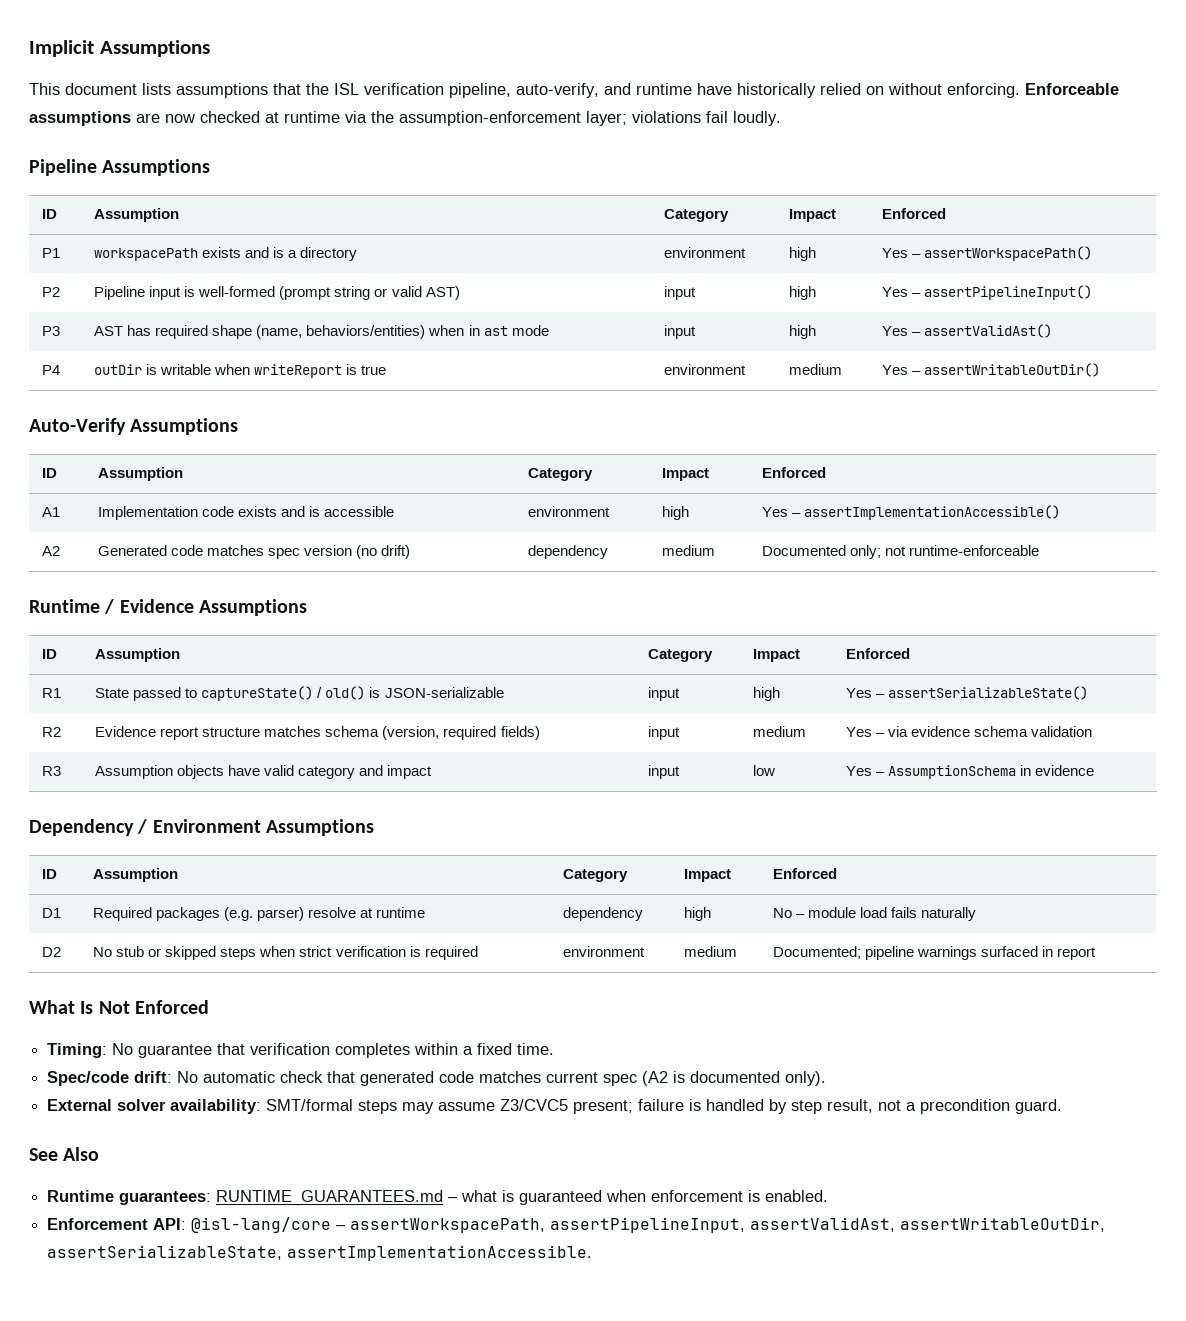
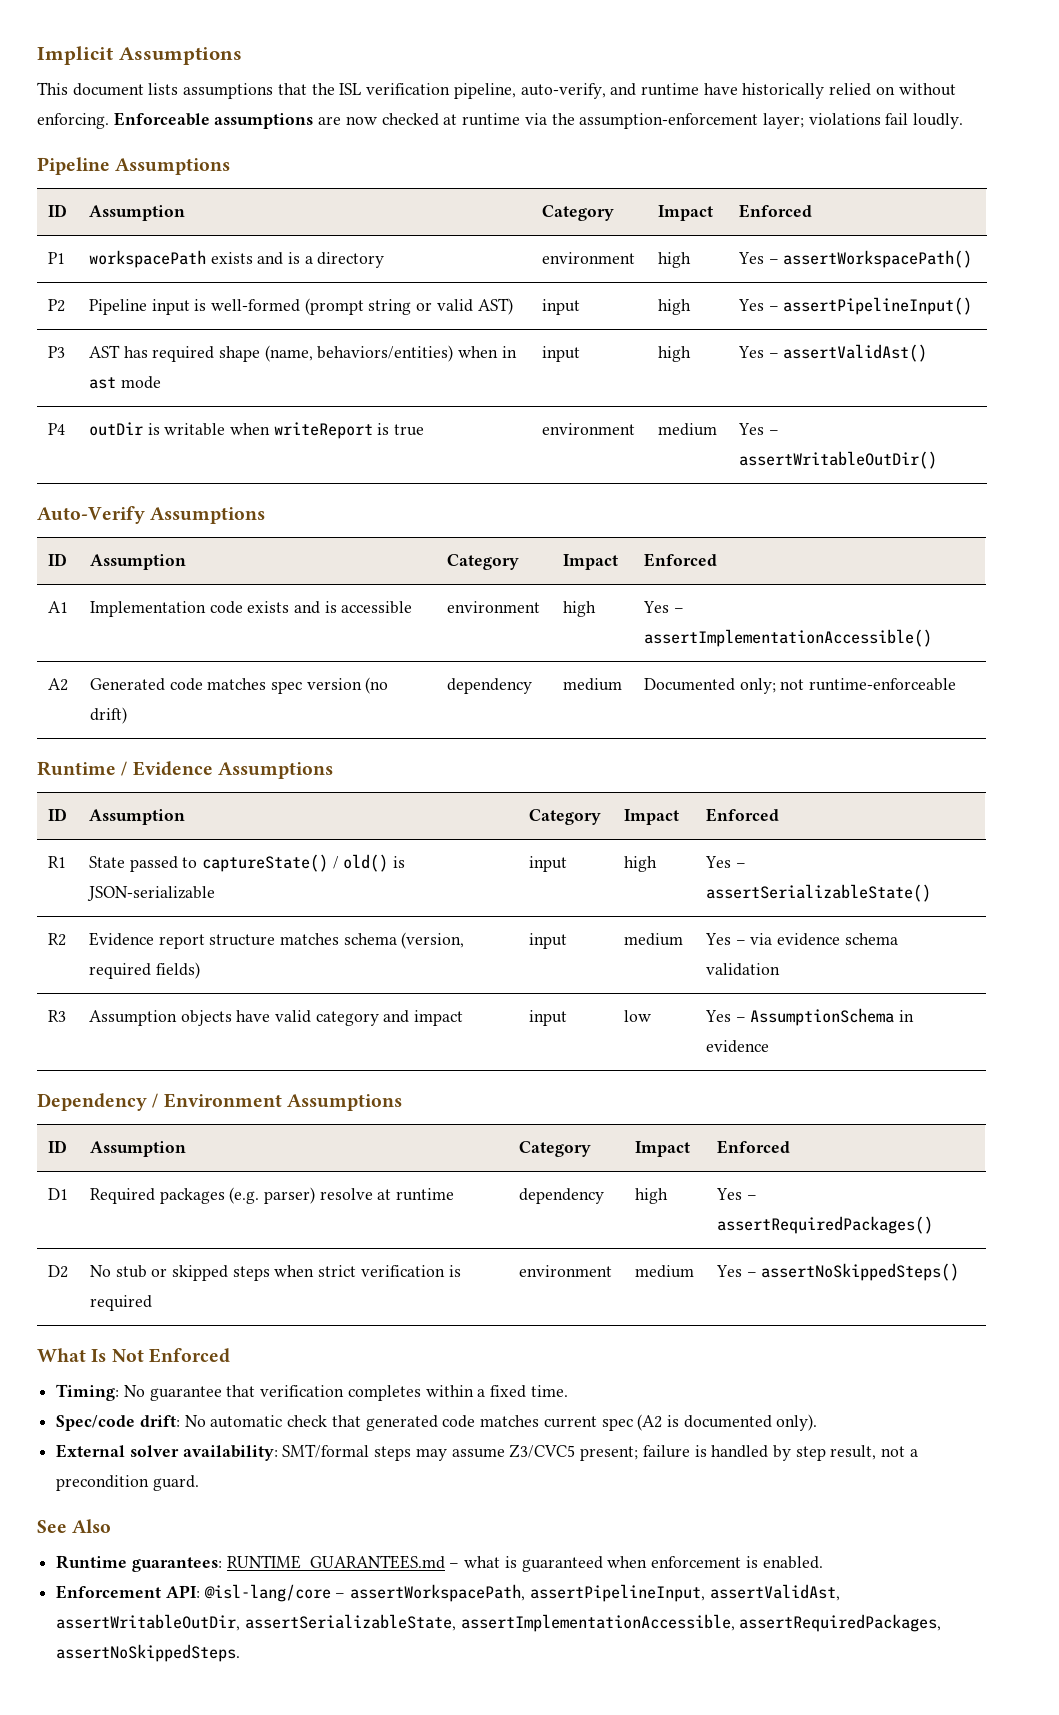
- D1 | Required packages (e.g. parser) resolve at runtime | dependency | high | No – module load fails naturally
+ D1 | Required packages (e.g. parser) resolve at runtime | dependency | high | Yes – assertRequiredPackages()
- D2 | No stub or skipped steps when strict verification is required | environment | medium | Documented; pipeline warnings surfaced in report
+ D2 | No stub or skipped steps when strict verification is required | environment | medium | Yes – assertNoSkippedSteps()
- Enforcement API: @isl-lang/core – assertWorkspacePath, assertPipelineInput, assertValidAst, assertWritableOutDir, assertSerializableState, assertImplementationAccessible.
+ Enforcement API: @isl-lang/core – assertWorkspacePath, assertPipelineInput, assertValidAst, assertWritableOutDir, assertSerializableState, assertImplementationAccessible, assertRequiredPackages, assertNoSkippedSteps.

